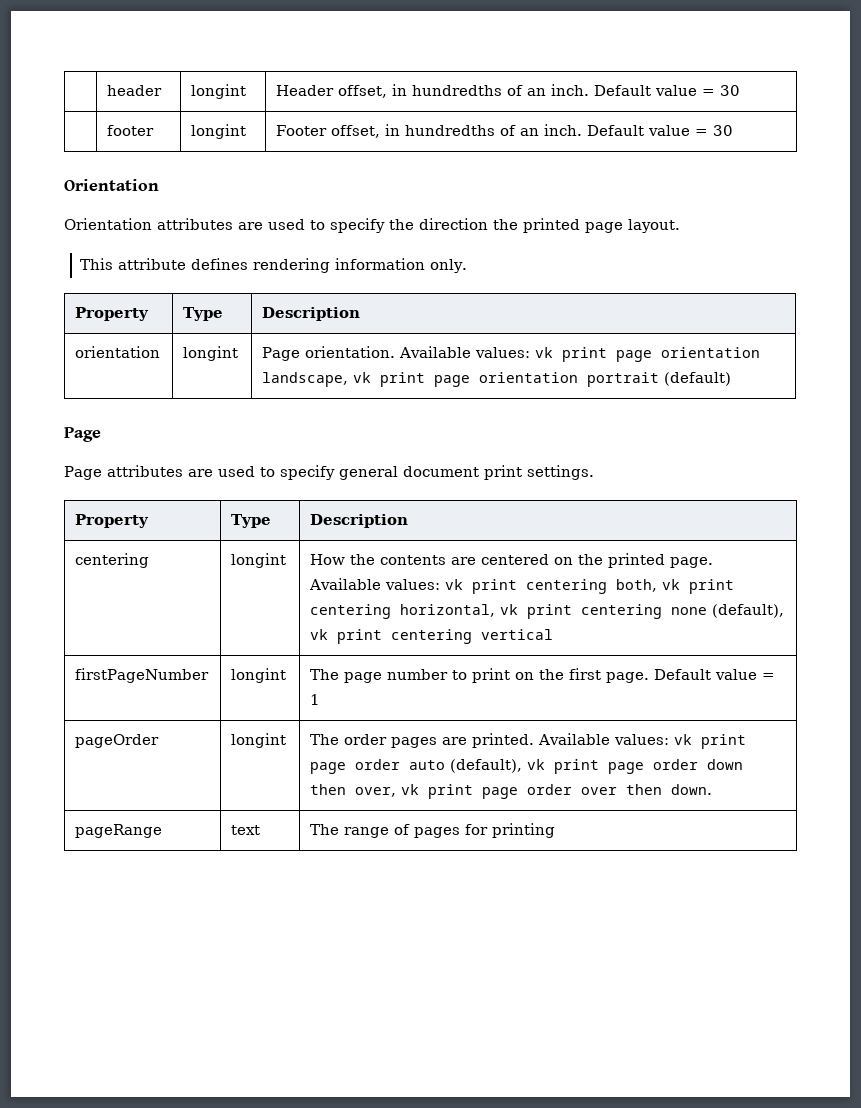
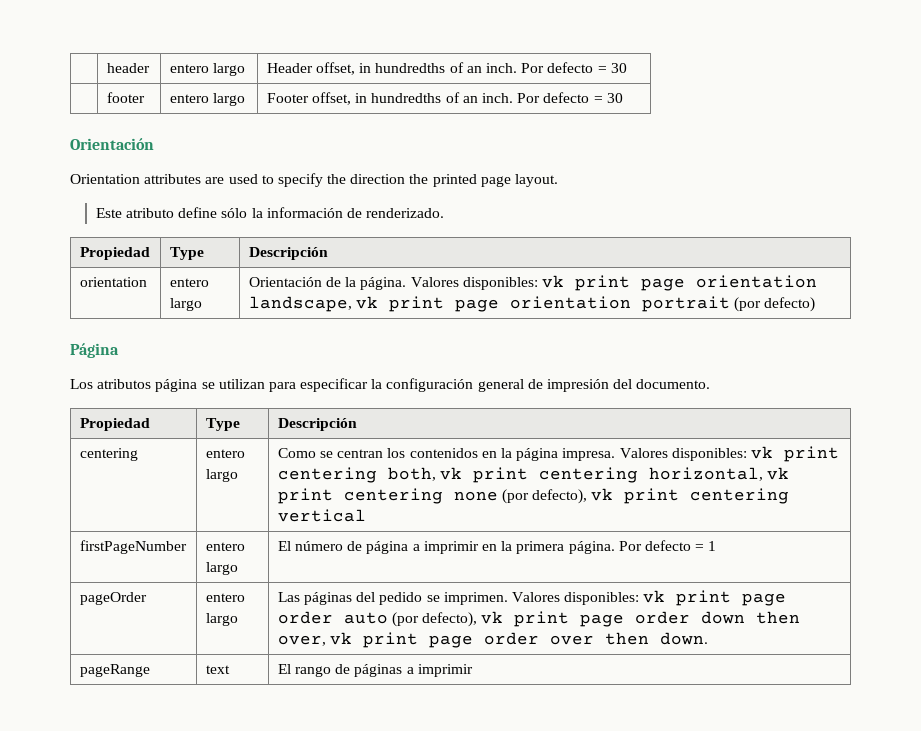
- | header | longint | Header offset, in hundredths of an inch. Default value = 30
+ | header | entero largo | Header offset, in hundredths of an inch. Por defecto = 30
- | footer | longint | Footer offset, in hundredths of an inch. Default value = 30
- Orientation
+ | footer | entero largo | Footer offset, in hundredths of an inch. Por defecto = 30
+ Orientación
- This attribute defines rendering information only.
- Property | Type | Description
+ Este atributo define sólo la información de renderizado.
+ Propiedad | Type | Descripción
- orientation | longint | Page orientation. Available values: vk print page orientation landscape, vk print page orientation portrait (default)
- Page
- Page attributes are used to specify general document print settings.
- Property | Type | Description
+ orientation | entero largo | Orientación de la página. Valores disponibles: vk print page orientation landscape, vk print page orientation portrait (por defecto)
+ Página
+ Los atributos página se utilizan para especificar la configuración general de impresión del documento.
+ Propiedad | Type | Descripción
- centering | longint | How the contents are centered on the printed page. Available values: vk print centering both, vk print centering horizontal, vk print centering none (default), vk print centering vertical
+ centering | entero largo | Como se centran los contenidos en la página impresa. Valores disponibles: vk print centering both, vk print centering horizontal, vk print centering none (por defecto), vk print centering vertical
- firstPageNumber | longint | The page number to print on the first page. Default value = 1
- pageOrder | longint | The order pages are printed. Available values: vk print page order auto (default), vk print page order down then over, vk print page order over then down.
+ firstPageNumber | entero largo | El número de página a imprimir en la primera página. Por defecto = 1
+ pageOrder | entero largo | Las páginas del pedido se imprimen. Valores disponibles: vk print page order auto (por defecto), vk print page order down then over, vk print page order over then down.
- pageRange | text | The range of pages for printing
+ pageRange | text | El rango de páginas a imprimir

